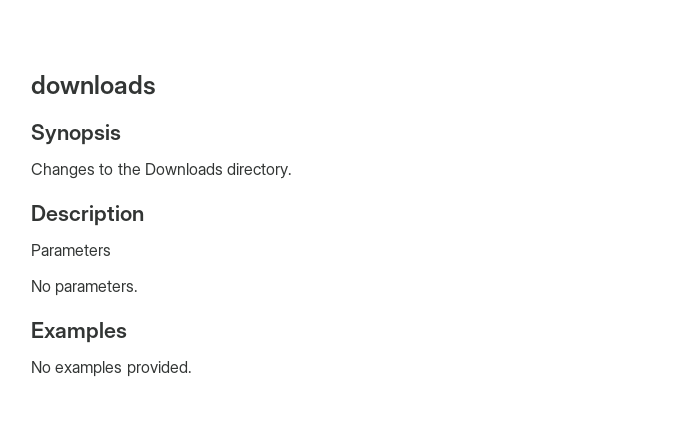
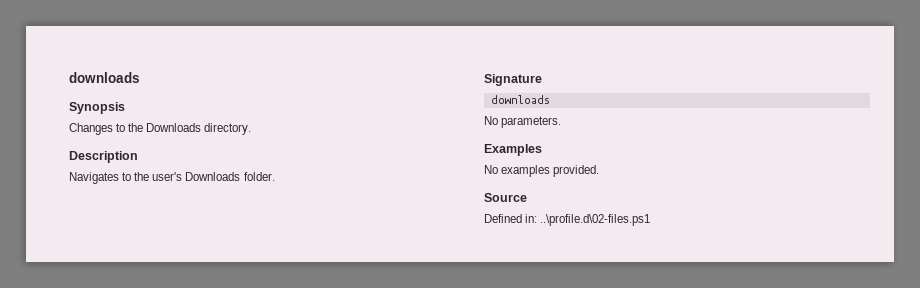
- Parameters
+ Navigates to the user's Downloads folder.
+ Signature
+ downloads
+ Source
+ Defined in: ..\profile.d\02-files.ps1

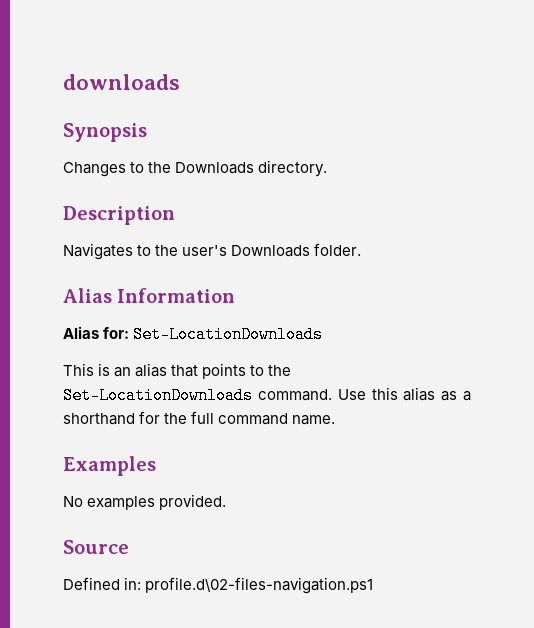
- Signature
- downloads
- No parameters.
+ Alias Information
+ Alias for: Set-LocationDownloads
+ This is an alias that points to the Set-LocationDownloads command. Use this alias as a shorthand for the full command name.
- Defined in: ..\profile.d\02-files.ps1
+ Defined in: profile.d\02-files-navigation.ps1

